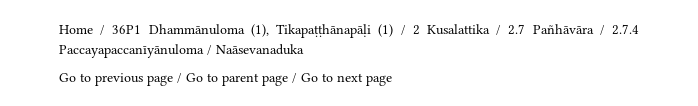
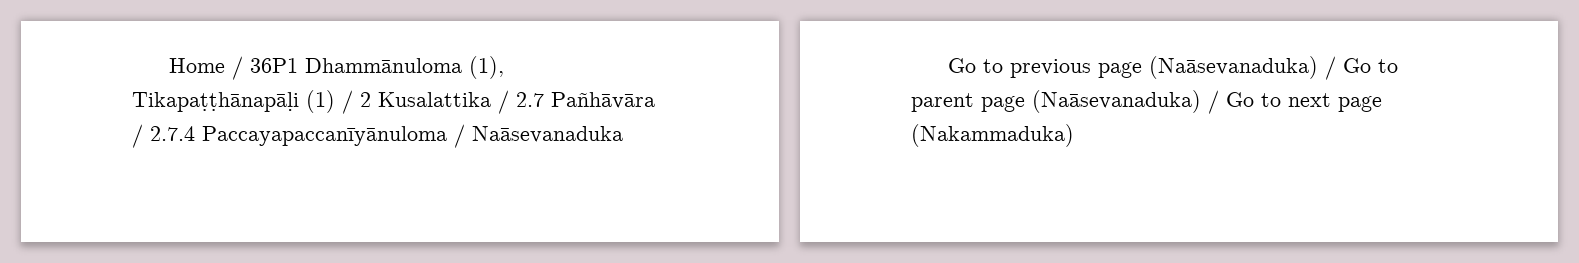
- Go to previous page / Go to parent page / Go to next page
+ Go to previous page (Naāsevanaduka) / Go to parent page (Naāsevanaduka) / Go to next page (Nakammaduka)

